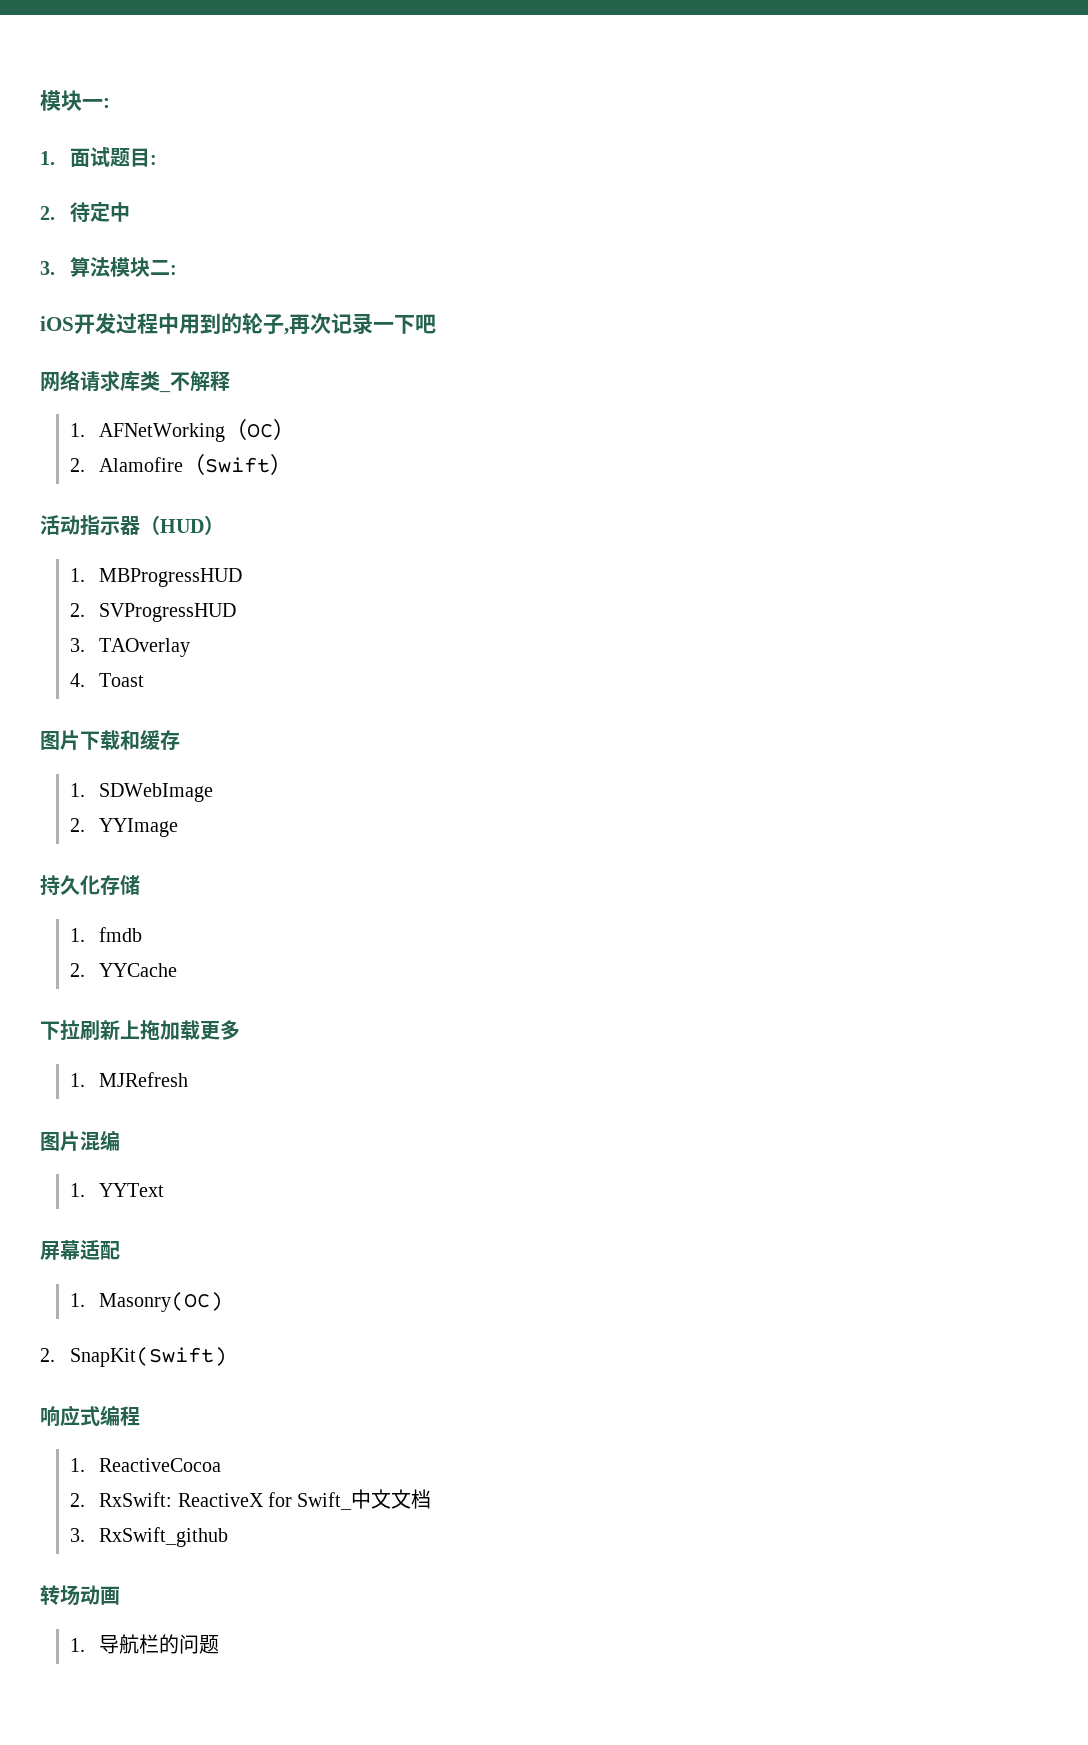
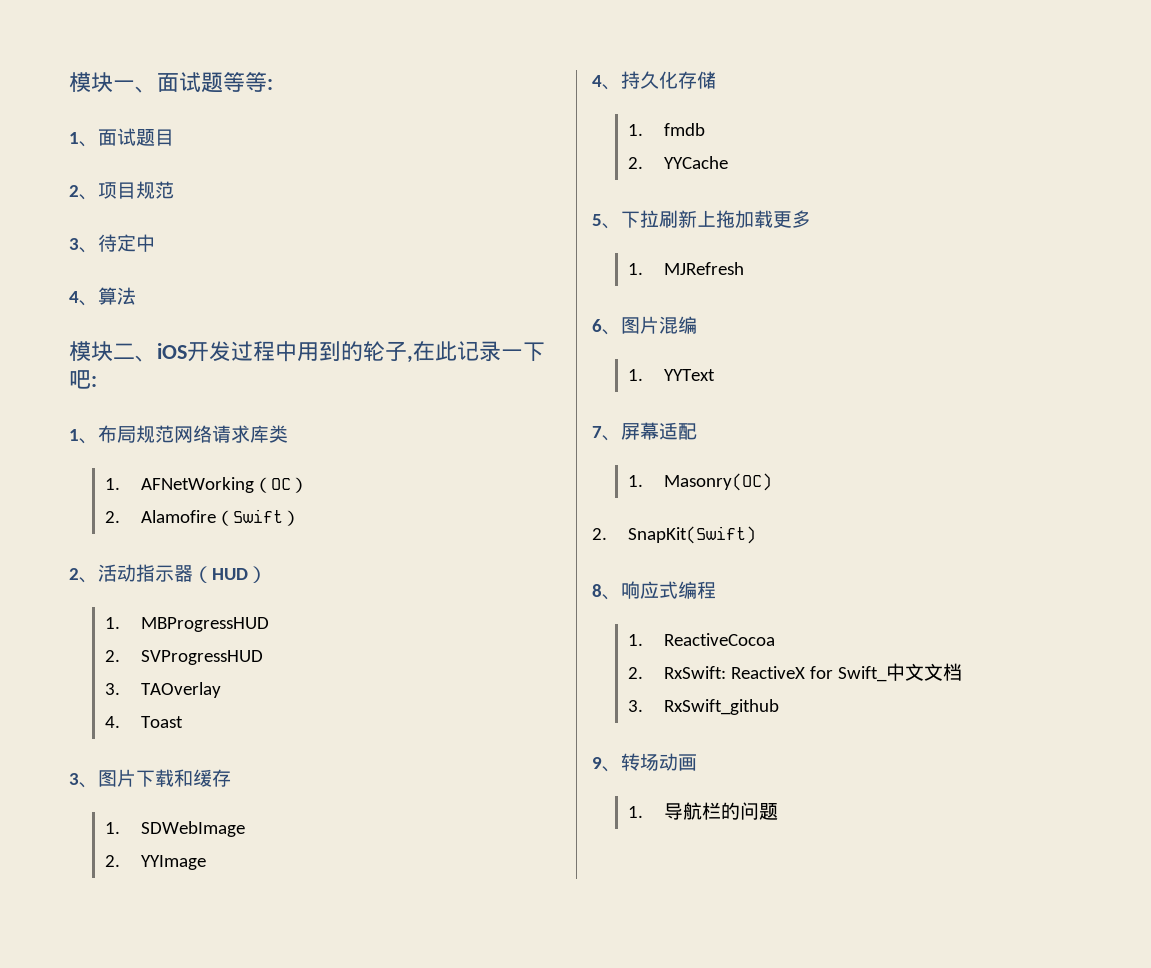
- 模块一:
- 1.面试题目:
- 2.待定中
+ 模块一、面试题等等:
+ 1、面试题目
+ 2、项目规范
+ 3、待定中
- 3.算法模块二:
- iOS开发过程中用到的轮子,再次记录一下吧
- 网络请求库类_不解释
+ 4、算法
+ 模块二、iOS开发过程中用到的轮子,在此记录一下吧:
+ 1、布局规范网络请求库类
- 活动指示器（HUD）
+ 2、活动指示器（HUD）
- 图片下载和缓存
+ 3、图片下载和缓存
- 持久化存储
+ 4、持久化存储
- 下拉刷新上拖加载更多
+ 5、下拉刷新上拖加载更多
- 图片混编
+ 6、图片混编
- 屏幕适配
+ 7、屏幕适配
- 响应式编程
+ 8、响应式编程
- 转场动画
+ 9、转场动画

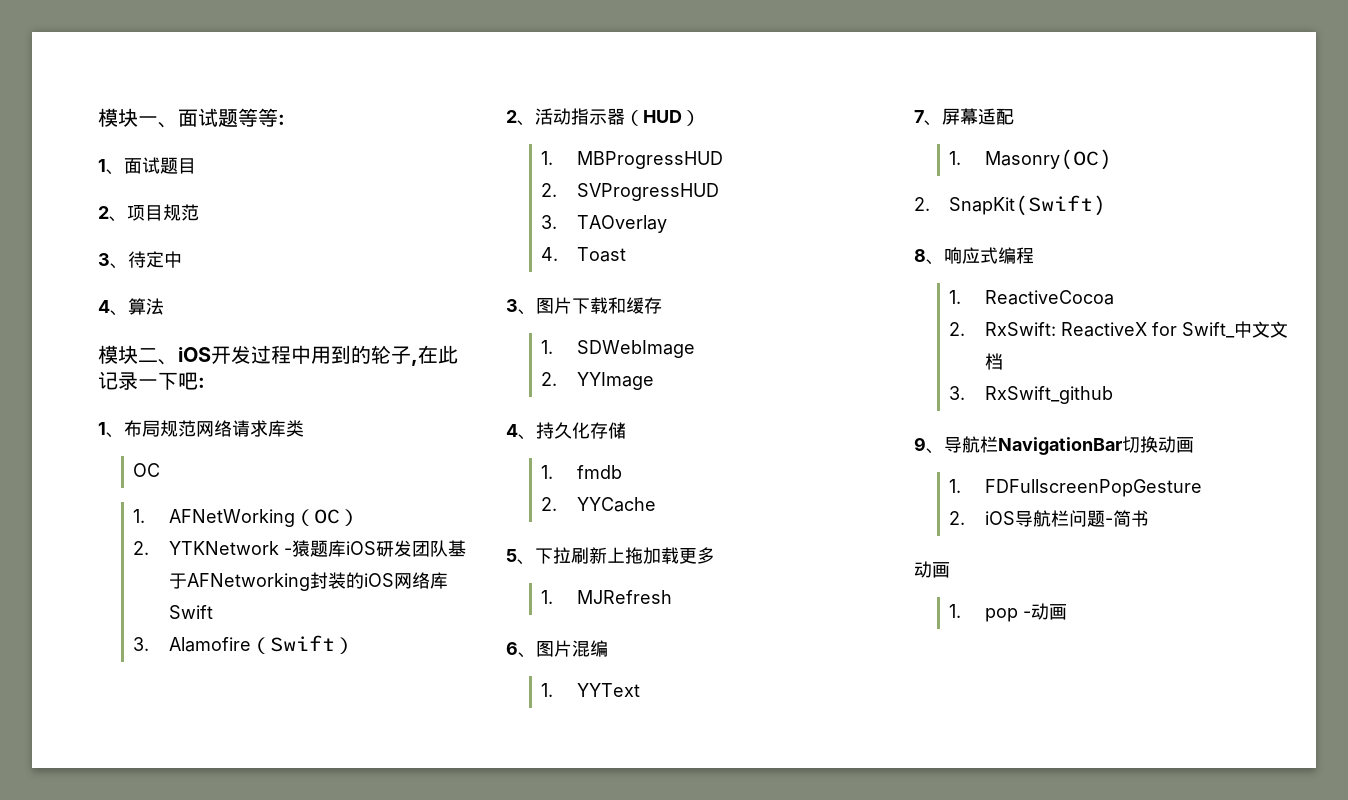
  1、布局规范网络请求库类
+ OC
- 2. Alamofire（Swift）
+ 2. YTKNetwork -猿题库iOS研发团队基于AFNetworking封装的iOS网络库Swift
+ 3. Alamofire（Swift）
- 9、转场动画
- 1.导航栏的问题
+ 9、导航栏NavigationBar切换动画
+ 1. FDFullscreenPopGesture
+ 2. iOS导航栏问题-简书
+ 动画
+ 1. pop -动画

